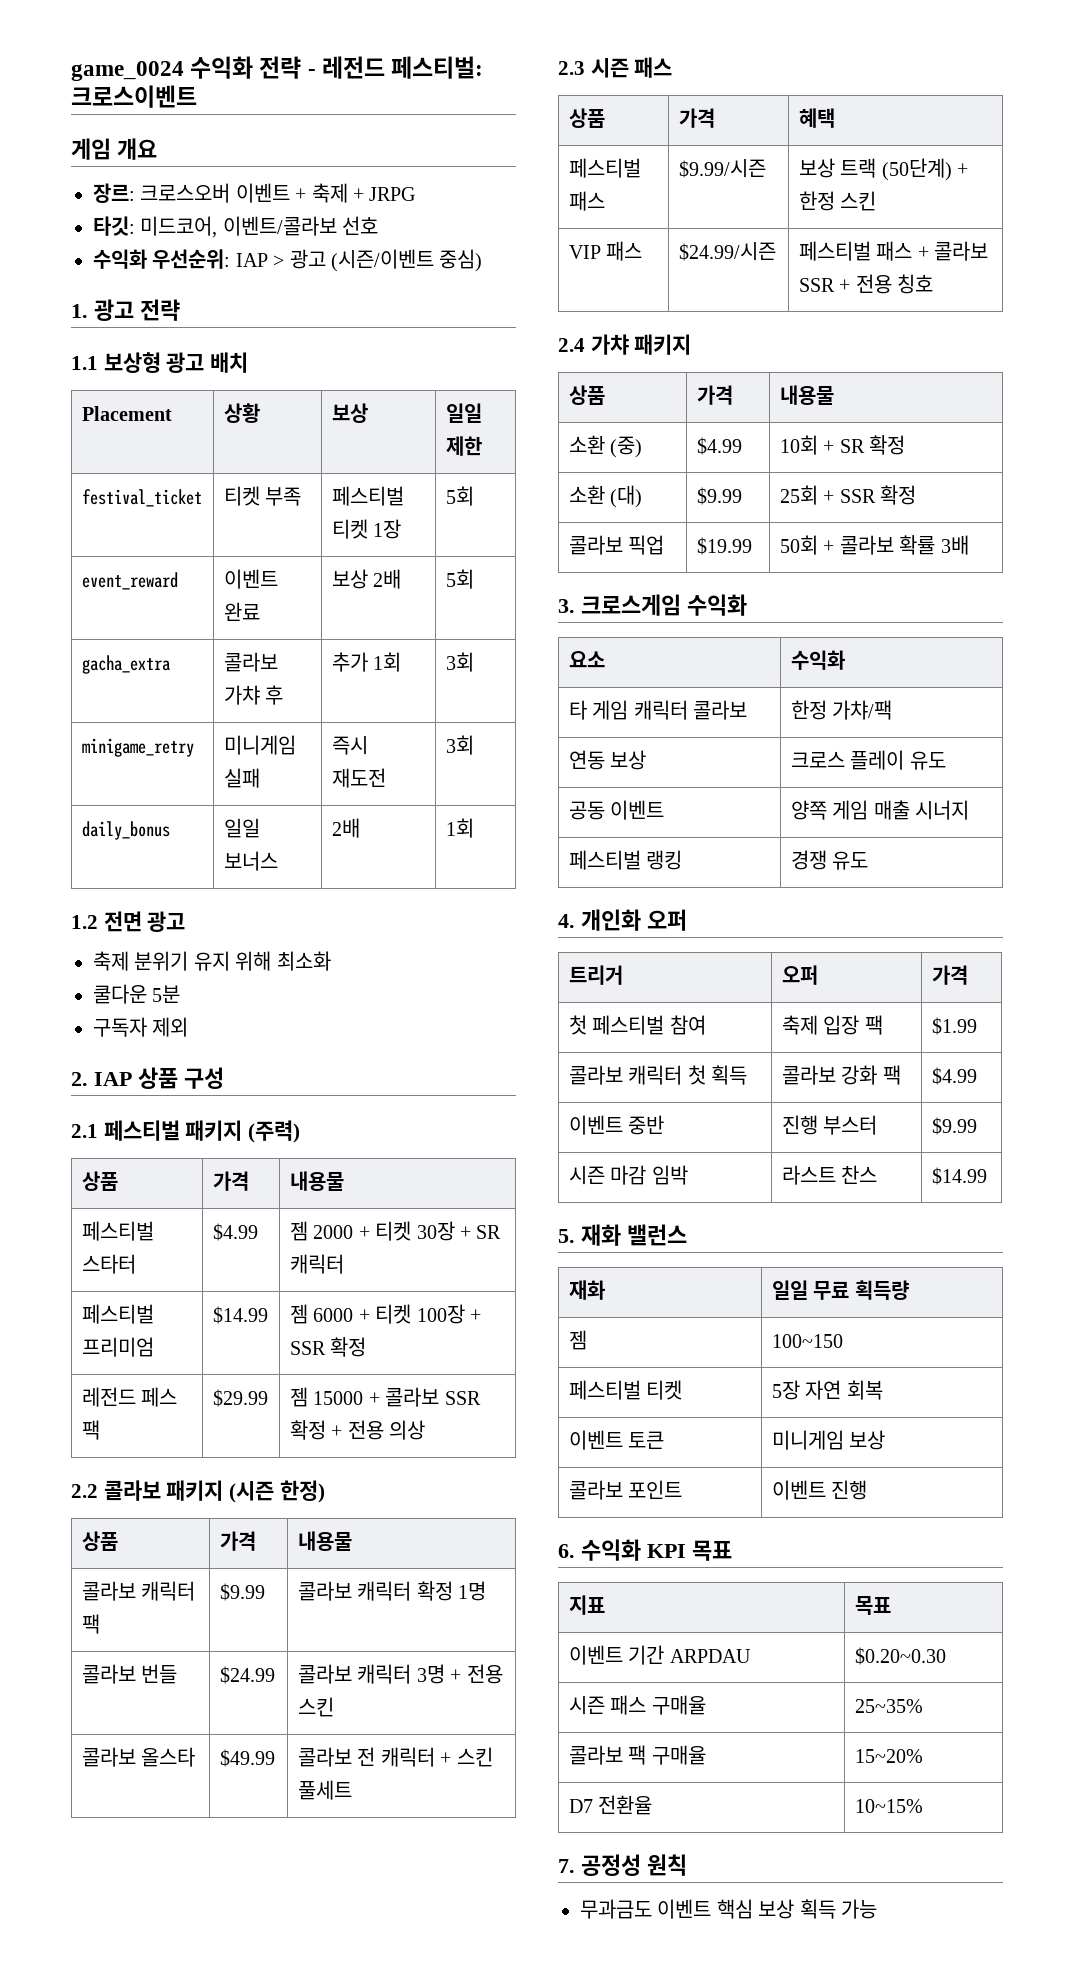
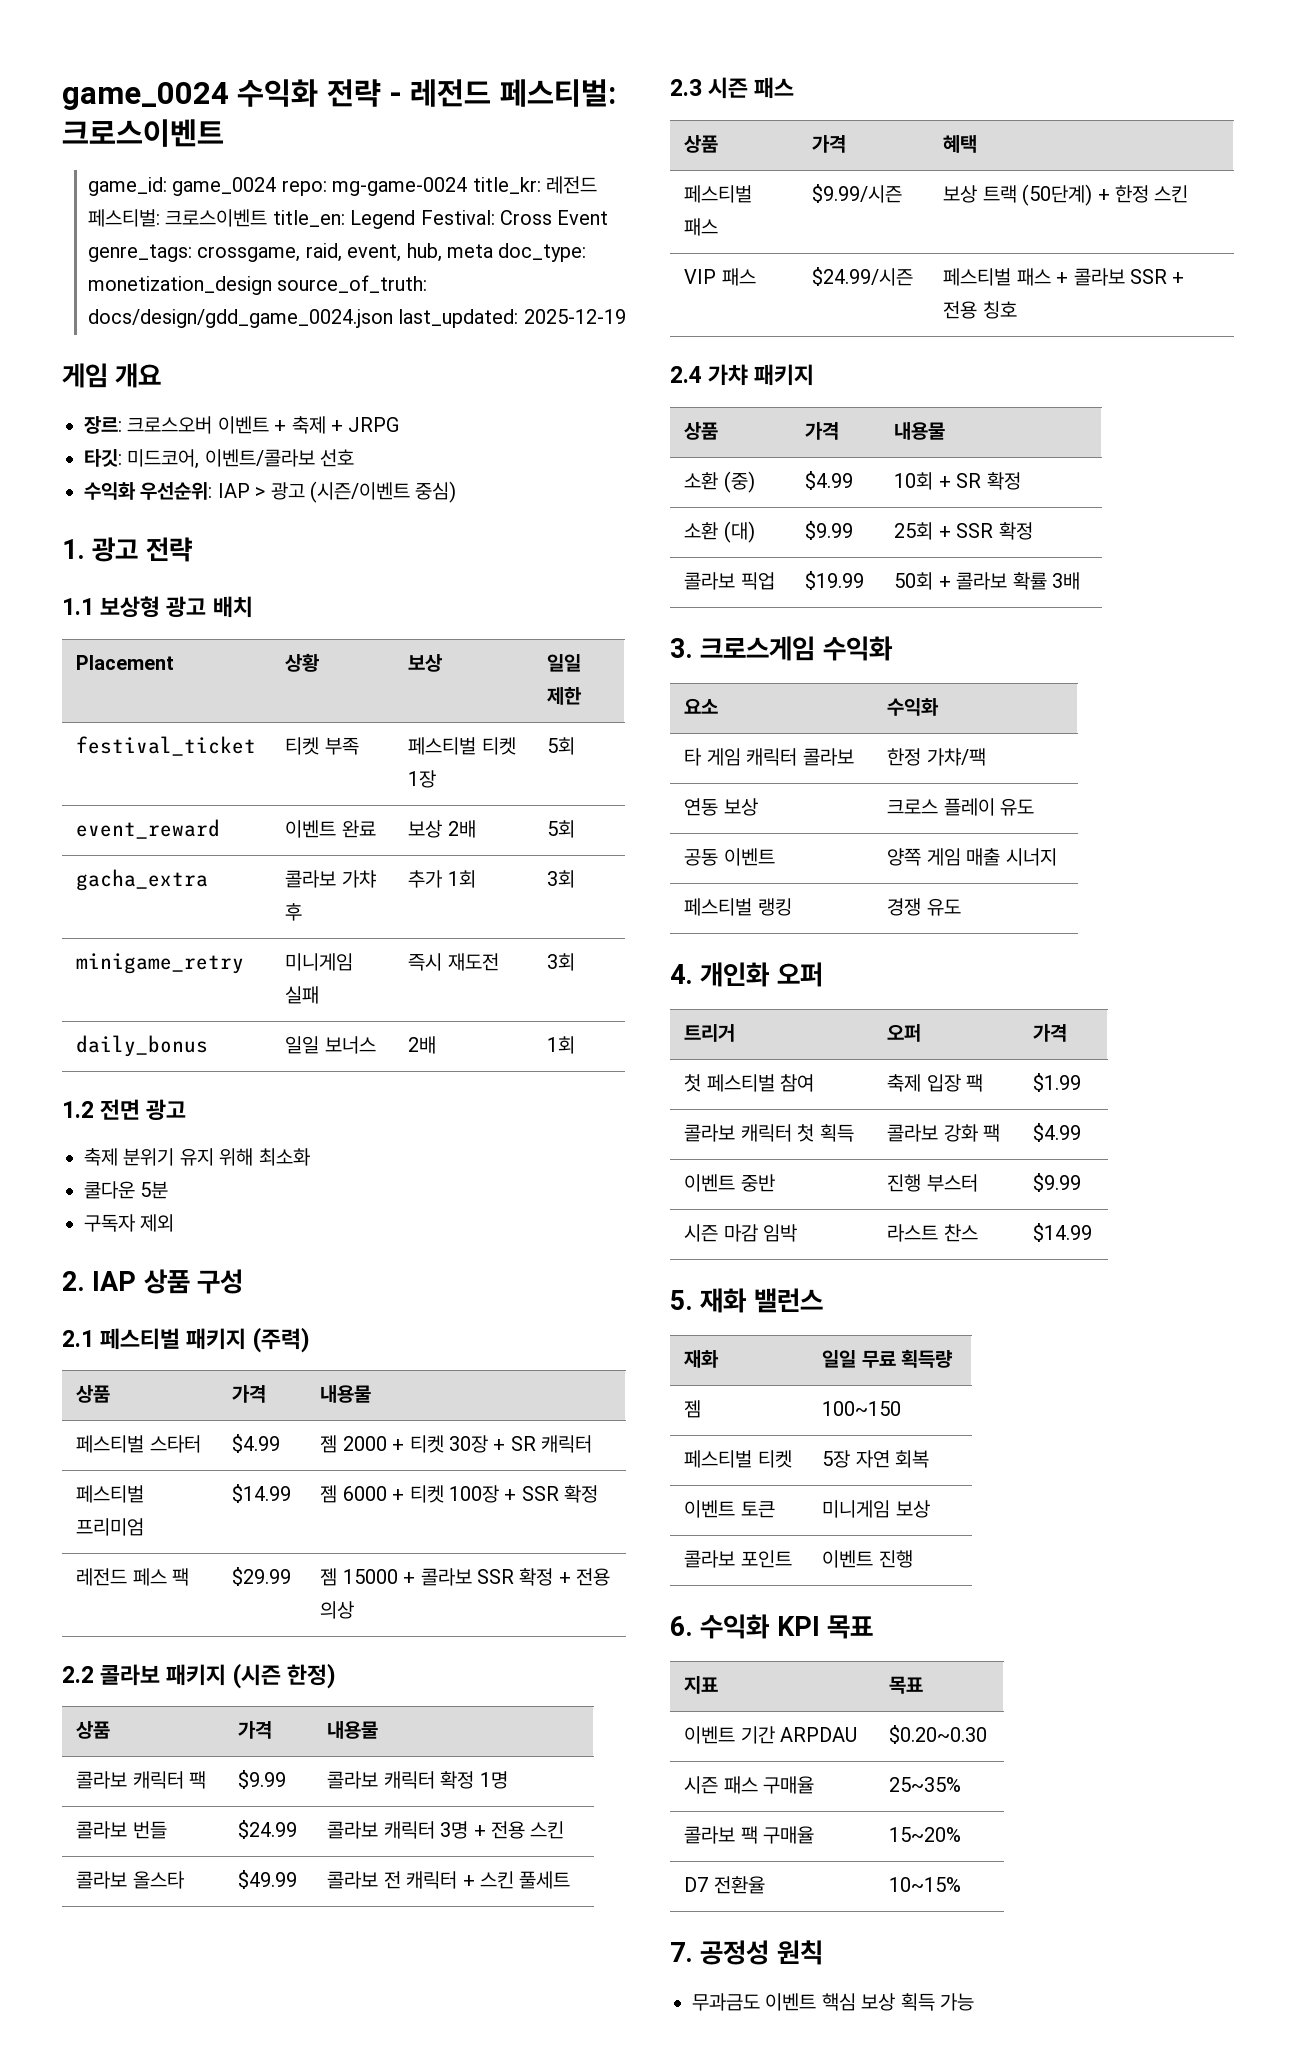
+ game_id: game_0024 repo: mg-game-0024 title_kr: 레전드 페스티벌: 크로스이벤트 title_en: Legend Festival: Cross Event genre_tags: crossgame, raid, event, hub, meta doc_type: monetization_design source_of_truth: docs/design/gdd_game_0024.json last_updated: 2025-12-19

